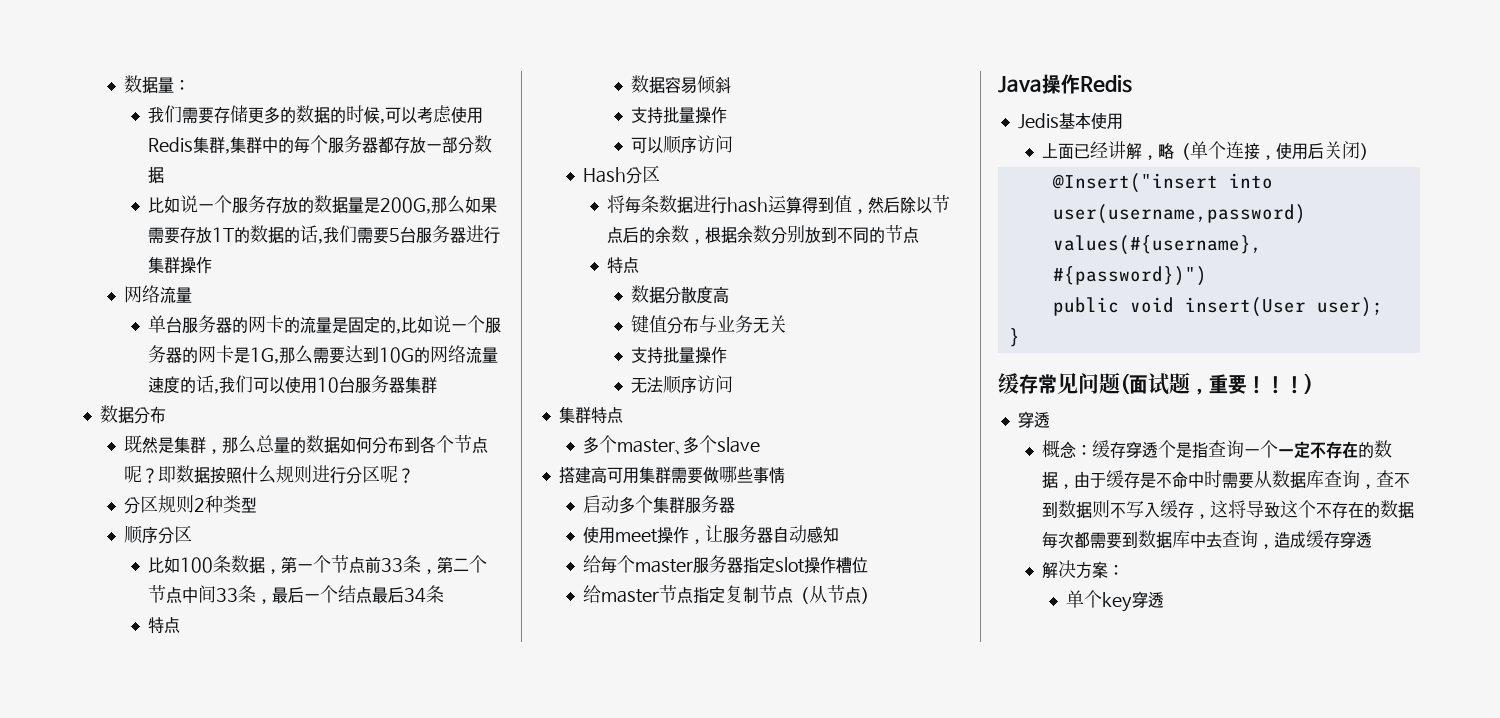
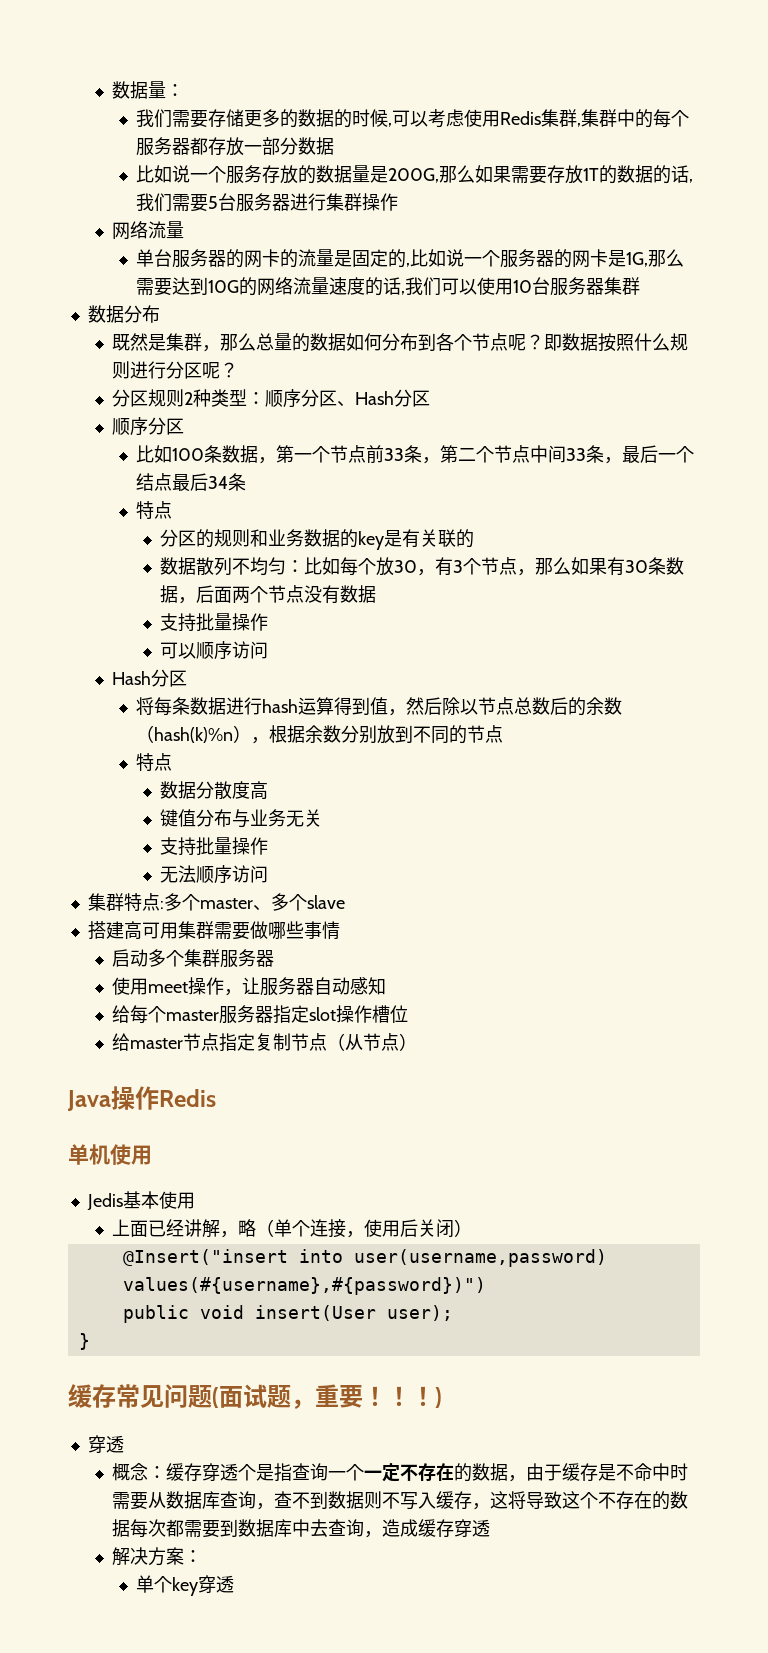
- 分区规则2种类型
+ 分区规则2种类型：顺序分区、Hash分区
- 数据容易倾斜
+ 分区的规则和业务数据的key是有关联的
+ 数据散列不均匀：比如每个放30，有3个节点，那么如果有30条数据，后面两个节点没有数据
- 将每条数据进行hash运算得到值，然后除以节点后的余数，根据余数分别放到不同的节点
+ 将每条数据进行hash运算得到值，然后除以节点总数后的余数（hash(k)%n），根据余数分别放到不同的节点
- 集群特点
- 多个master、多个slave
+ 集群特点:多个master、多个slave
+ 单机使用

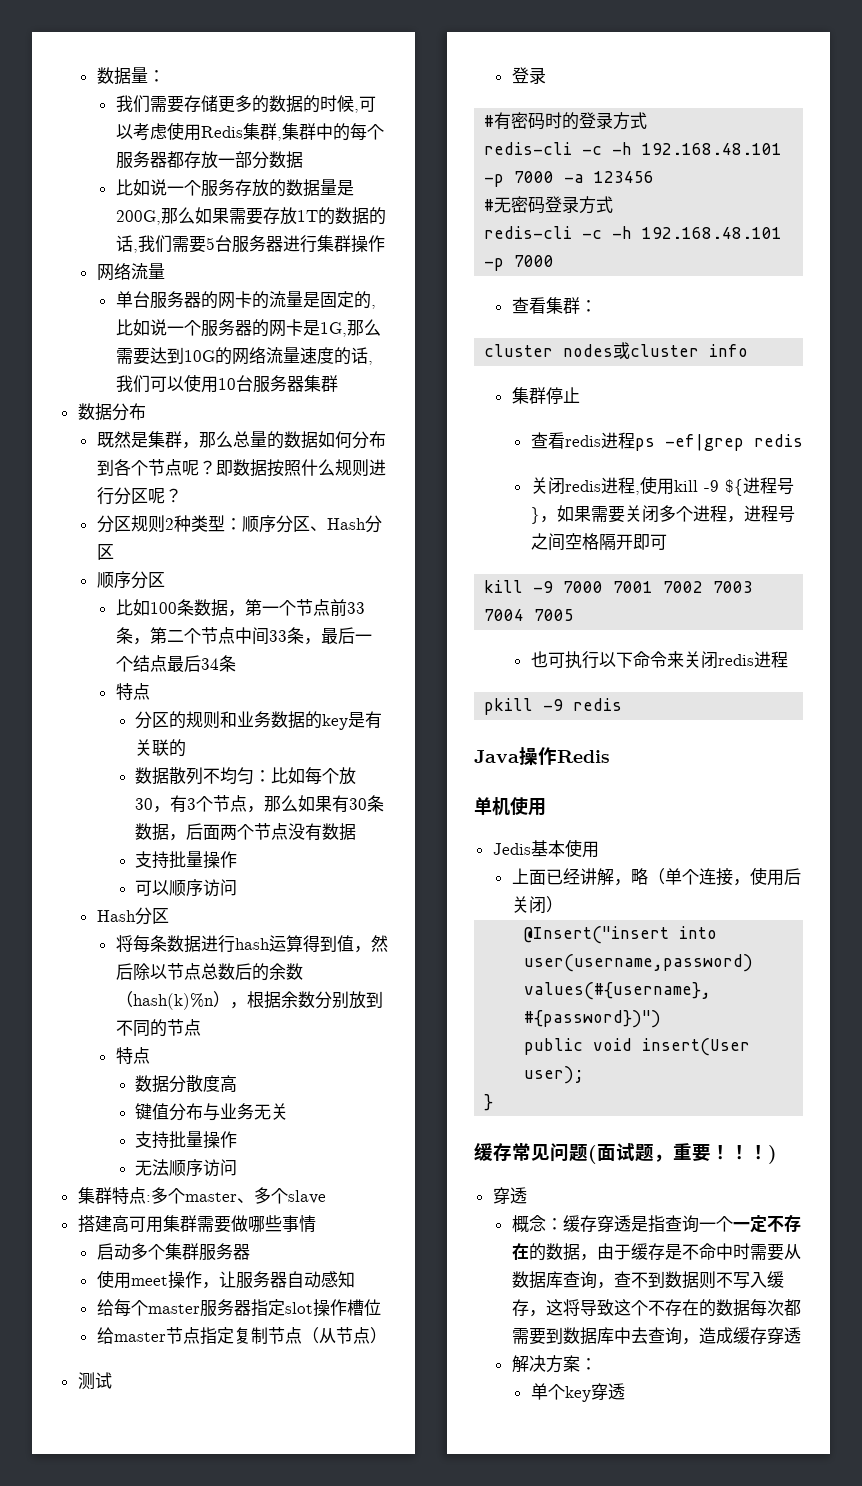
+ 测试
+ 登录
+ #有密码时的登录方式
+ redis-cli -c -h 192.168.48.101 -p 7000 -a 123456
+ #无密码登录方式
+ redis-cli -c -h 192.168.48.101 -p 7000
+ 查看集群：
+ cluster nodes或cluster info
+ 集群停止
+ 查看redis进程ps -ef|grep redis
+ 关闭redis进程,使用kill -9 ${进程号}，如果需要关闭多个进程，进程号之间空格隔开即可
+ kill -9 7000 7001 7002 7003 7004 7005
+ 也可执行以下命令来关闭redis进程
+ pkill -9 redis
- 概念：缓存穿透个是指查询一个一定不存在的数据，由于缓存是不命中时需要从数据库查询，查不到数据则不写入缓存，这将导致这个不存在的数据每次都需要到数据库中去查询，造成缓存穿透
+ 概念：缓存穿透是指查询一个一定不存在的数据，由于缓存是不命中时需要从数据库查询，查不到数据则不写入缓存，这将导致这个不存在的数据每次都需要到数据库中去查询，造成缓存穿透

